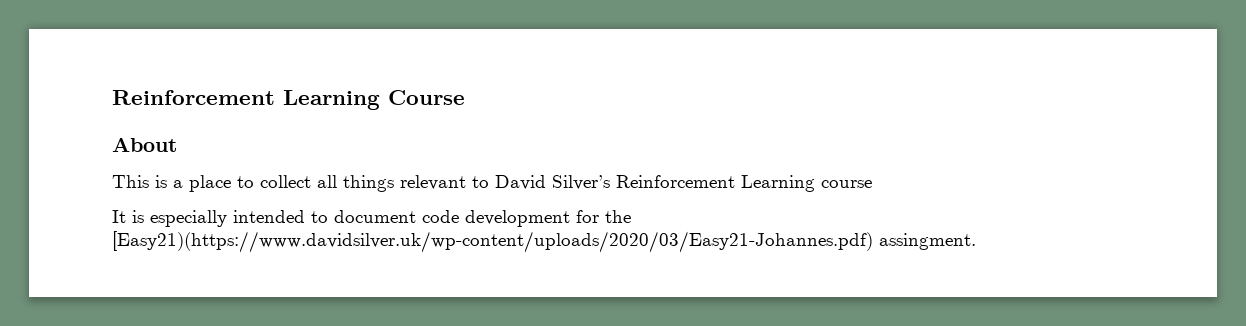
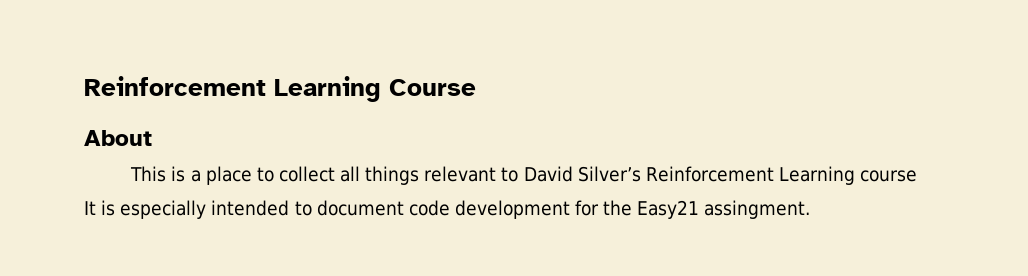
- It is especially intended to document code development for the [Easy21)(https://www.davidsilver.uk/wp-content/uploads/2020/03/Easy21-Johannes.pdf) assingment.
+ It is especially intended to document code development for the Easy21 assingment.

